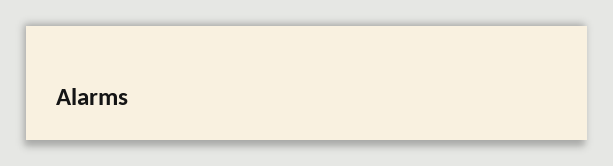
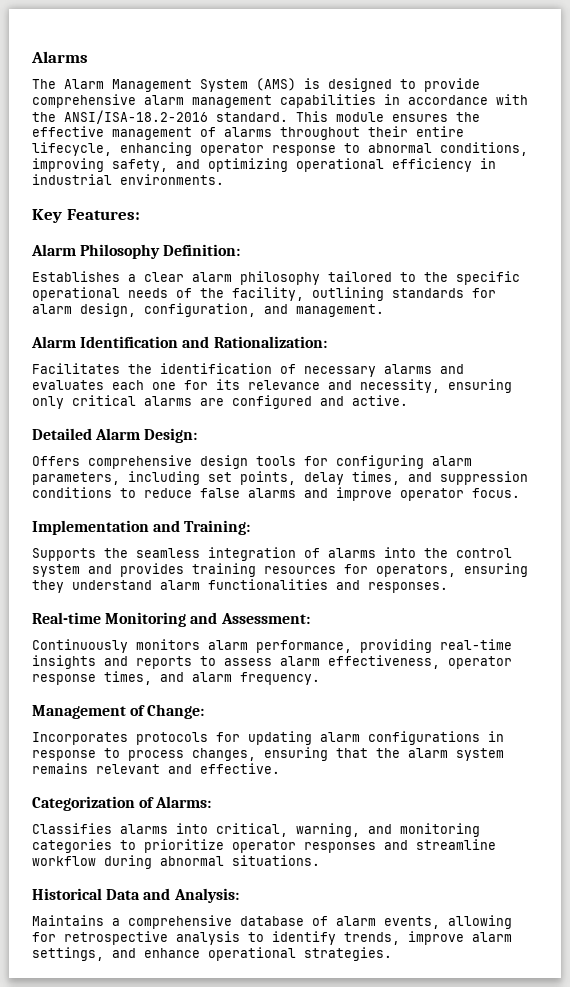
+ The Alarm Management System (AMS) is designed to provide comprehensive alarm management capabilities in accordance with the ANSI/ISA-18.2-2016 standard. This module ensures the effective management of alarms throughout their entire lifecycle, enhancing operator response to abnormal conditions, improving safety, and optimizing operational efficiency in industrial environments.
+ Key Features:
+ Alarm Philosophy Definition:
+ Establishes a clear alarm philosophy tailored to the specific operational needs of the facility, outlining standards for alarm design, configuration, and management.
+ Alarm Identification and Rationalization:
+ Facilitates the identification of necessary alarms and evaluates each one for its relevance and necessity, ensuring only critical alarms are configured and active.
+ Detailed Alarm Design:
+ Offers comprehensive design tools for configuring alarm parameters, including set points, delay times, and suppression conditions to reduce false alarms and improve operator focus.
+ Implementation and Training:
+ Supports the seamless integration of alarms into the control system and provides training resources for operators, ensuring they understand alarm functionalities and responses.
+ Real-time Monitoring and Assessment:
+ Continuously monitors alarm performance, providing real-time insights and reports to assess alarm effectiveness, operator response times, and alarm frequency.
+ Management of Change:
+ Incorporates protocols for updating alarm configurations in response to process changes, ensuring that the alarm system remains relevant and effective.
+ Categorization of Alarms:
+ Classifies alarms into critical, warning, and monitoring categories to prioritize operator responses and streamline workflow during abnormal situations.
+ Historical Data and Analysis:
+ Maintains a comprehensive database of alarm events, allowing for retrospective analysis to identify trends, improve alarm settings, and enhance operational strategies.

